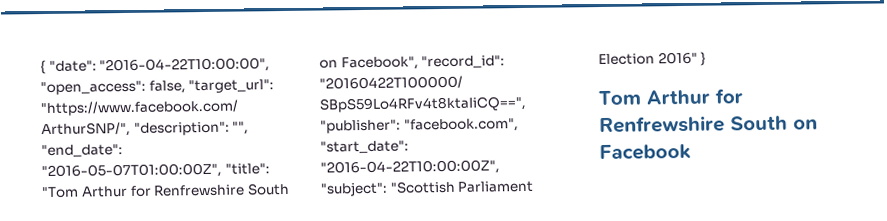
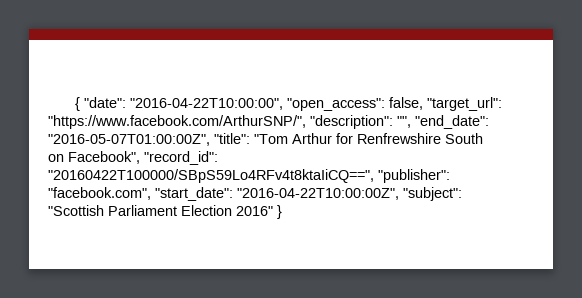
- Tom Arthur for Renfrewshire South on Facebook

